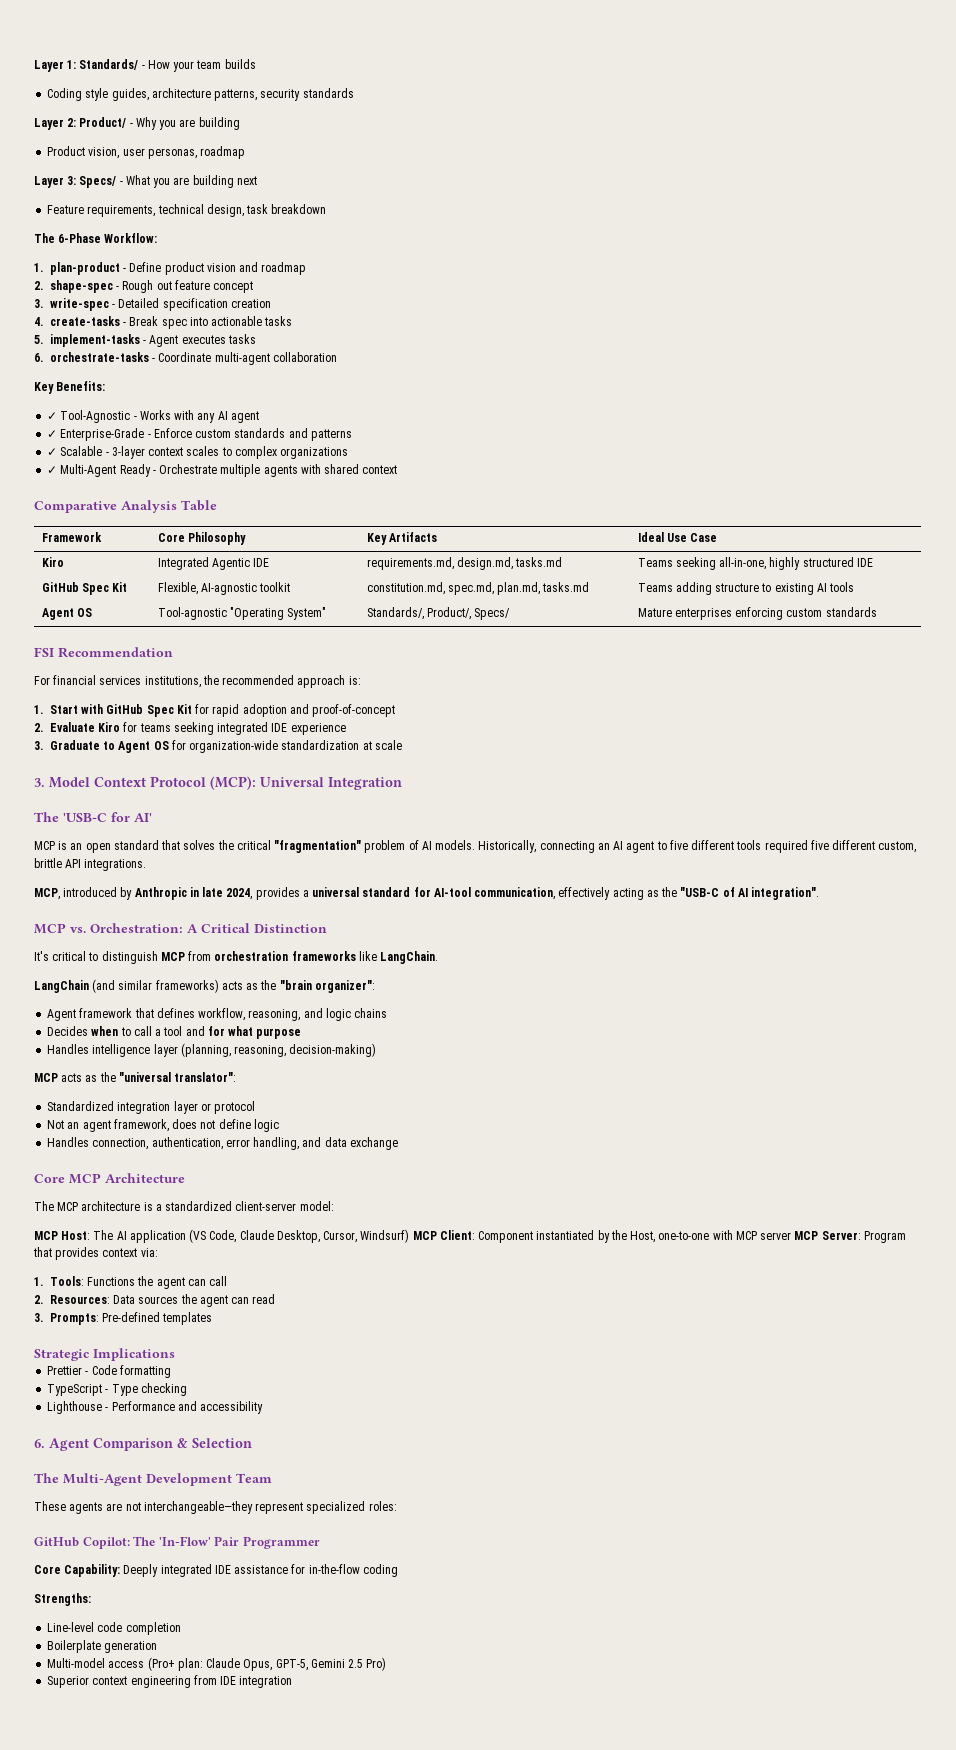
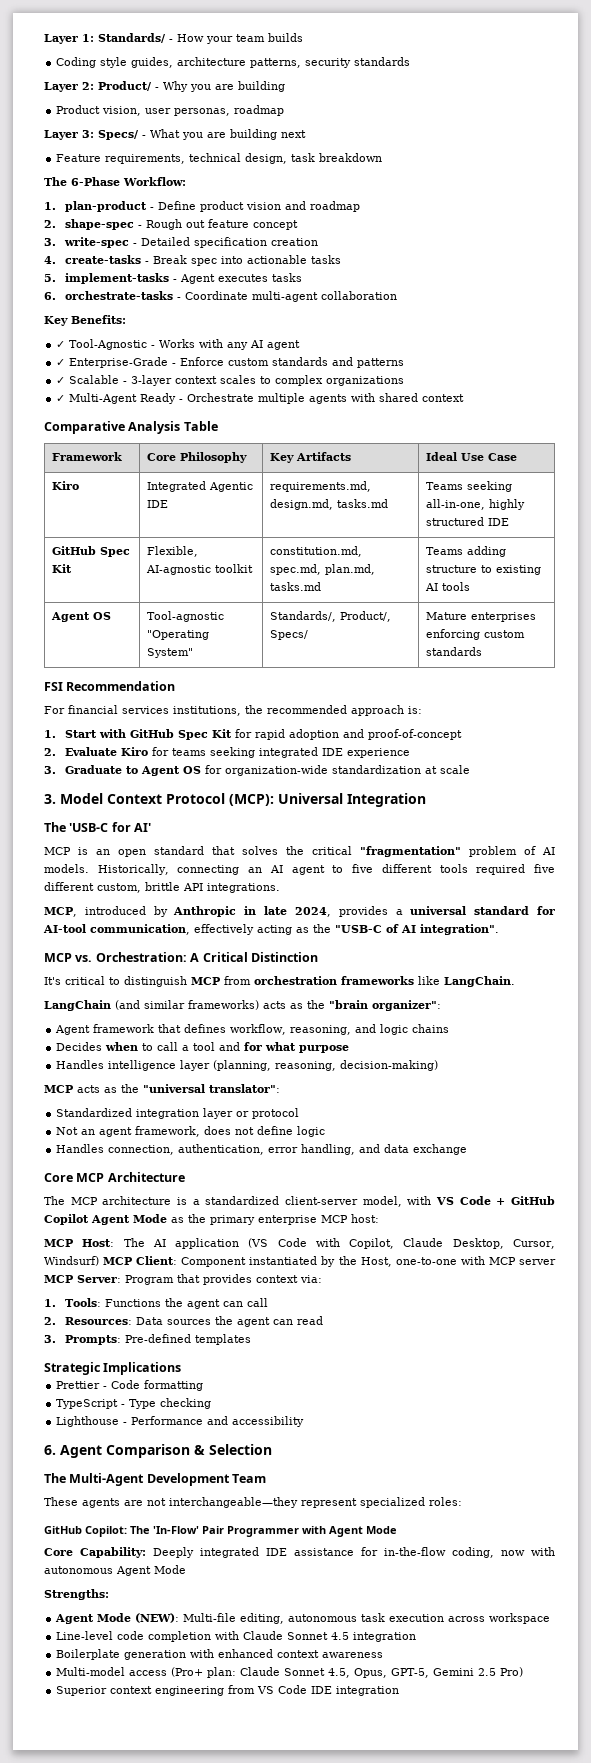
- The MCP architecture is a standardized client-server model:
+ The MCP architecture is a standardized client-server model, with VS Code + GitHub Copilot Agent Mode as the primary enterprise MCP host:
- MCP Host: The AI application (VS Code, Claude Desktop, Cursor, Windsurf) MCP Client: Component instantiated by the Host, one-to-one with MCP server MCP Server: Program that provides context via:
+ MCP Host: The AI application (VS Code with Copilot, Claude Desktop, Cursor, Windsurf) MCP Client: Component instantiated by the Host, one-to-one with MCP server MCP Server: Program that provides context via:
- GitHub Copilot: The 'In-Flow' Pair Programmer
+ GitHub Copilot: The 'In-Flow' Pair Programmer with Agent Mode
- Core Capability: Deeply integrated IDE assistance for in-the-flow coding
+ Core Capability: Deeply integrated IDE assistance for in-the-flow coding, now with autonomous Agent Mode
  Strengths:
- Line-level code completion
- Boilerplate generation
+ Agent Mode (NEW): Multi-file editing, autonomous task execution across workspace
+ Line-level code completion with Claude Sonnet 4.5 integration
+ Boilerplate generation with enhanced context awareness
- Multi-model access (Pro+ plan: Claude Opus, GPT-5, Gemini 2.5 Pro)
+ Multi-model access (Pro+ plan: Claude Sonnet 4.5, Opus, GPT-5, Gemini 2.5 Pro)
- Superior context engineering from IDE integration
+ Superior context engineering from VS Code IDE integration

